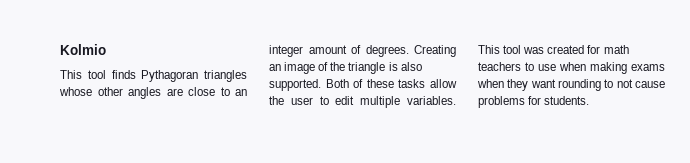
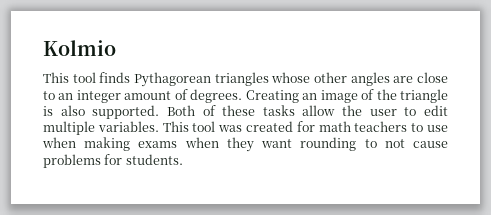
- This tool finds Pythagoran triangles whose other angles are close to an integer amount of degrees.
+ This tool finds Pythagorean triangles whose other angles are close to an integer amount of degrees.

